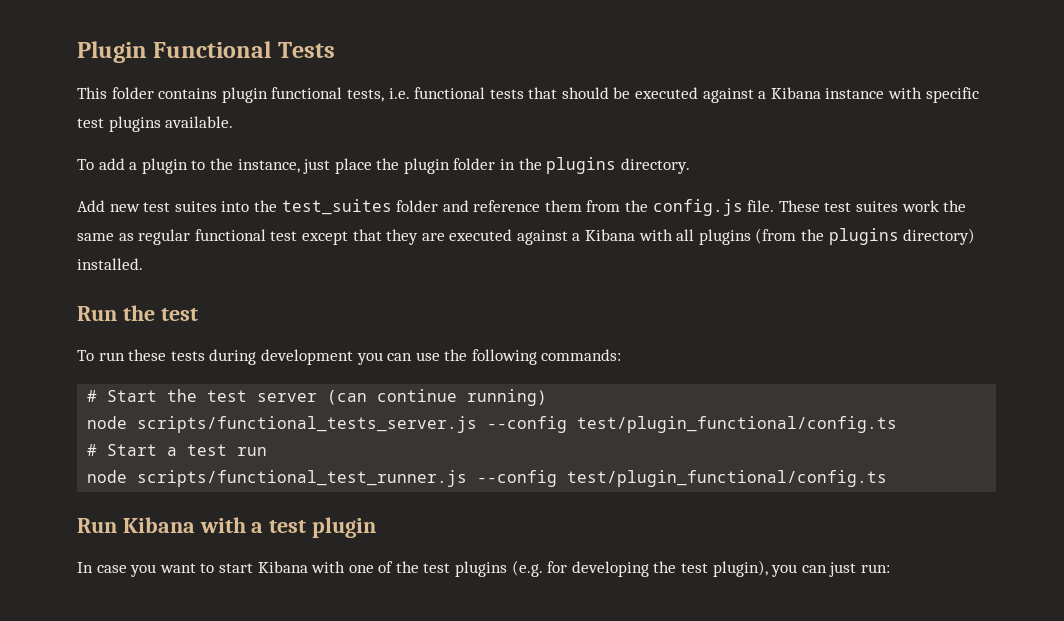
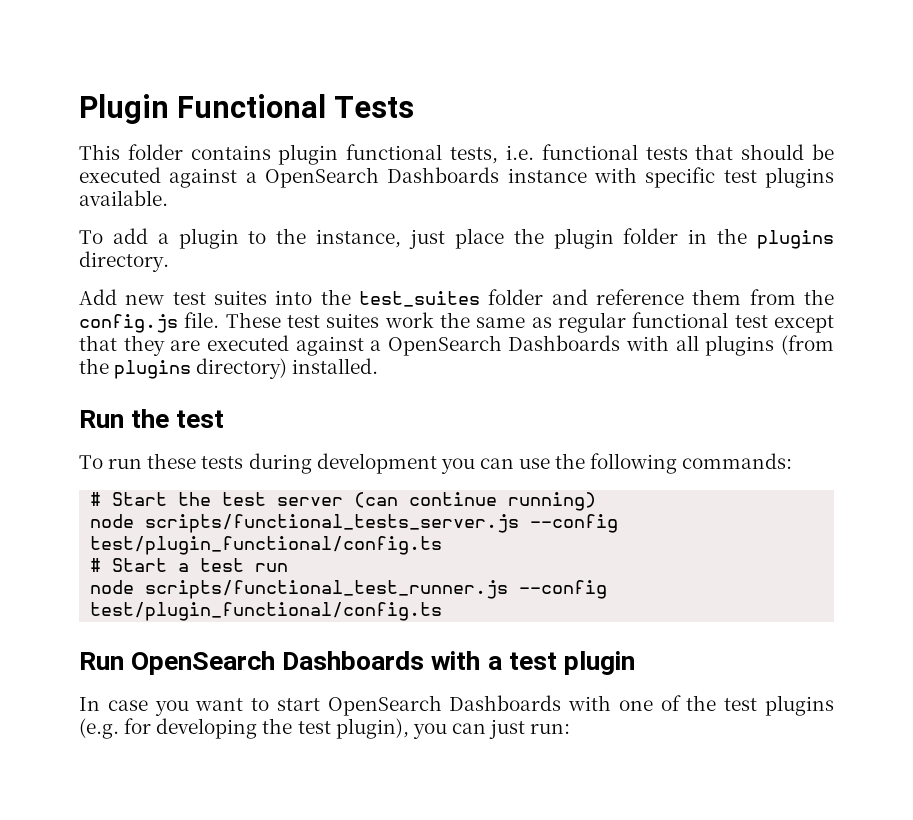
- This folder contains plugin functional tests, i.e. functional tests that should be executed against a Kibana instance with specific test plugins available.
+ This folder contains plugin functional tests, i.e. functional tests that should be executed against a OpenSearch Dashboards instance with specific test plugins available.
- These test suites work the same as regular functional test except that they are executed against a Kibana with all plugins (from the plugins directory) installed.
+ These test suites work the same as regular functional test except that they are executed against a OpenSearch Dashboards with all plugins (from the plugins directory) installed.
- Run Kibana with a test plugin
+ Run OpenSearch Dashboards with a test plugin
- In case you want to start Kibana with one of the test plugins (e.g. for developing the test plugin), you can just run:
+ In case you want to start OpenSearch Dashboards with one of the test plugins (e.g. for developing the test plugin), you can just run:

